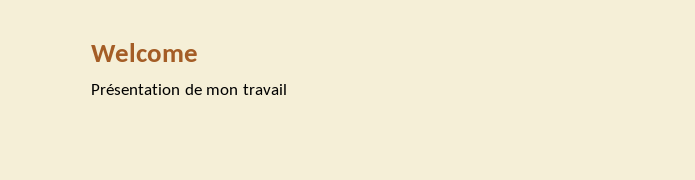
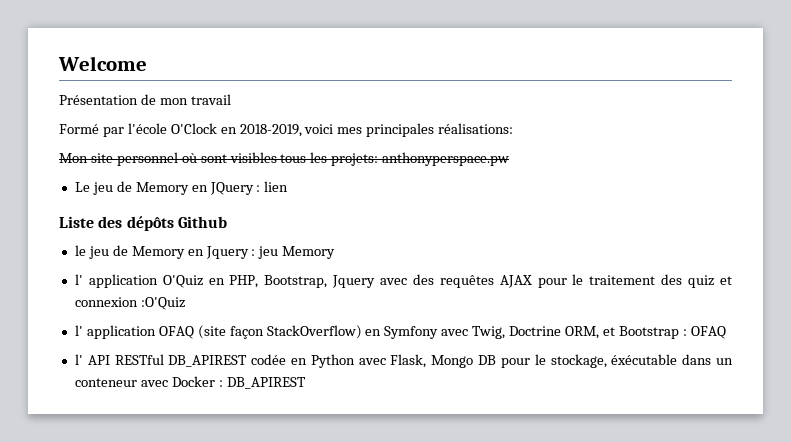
+ Formé par l'école O'Clock en 2018-2019, voici mes principales réalisations:
+ Mon site personnel où sont visibles tous les projets: anthonyperspace.pw
+ Le jeu de Memory en JQuery : lien
+ Liste des dépôts Github
+ le jeu de Memory en Jquery : jeu Memory
+ l' application O'Quiz en PHP, Bootstrap, Jquery avec des requêtes AJAX pour le traitement des quiz et connexion :O'Quiz
+ l' application OFAQ (site façon StackOverflow) en Symfony avec Twig, Doctrine ORM, et Bootstrap : OFAQ
+ l' API RESTful DB_APIREST codée en Python avec Flask, Mongo DB pour le stockage, éxécutable dans un conteneur avec Docker : DB_APIREST

